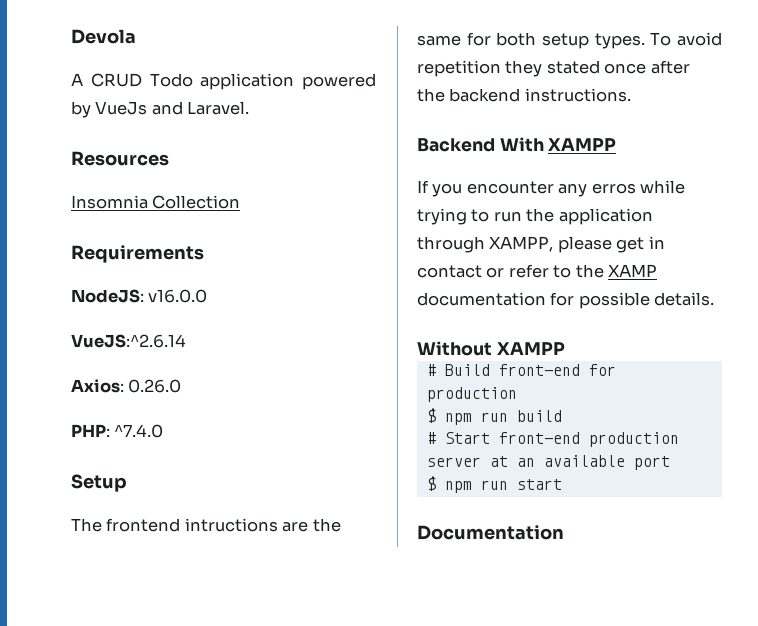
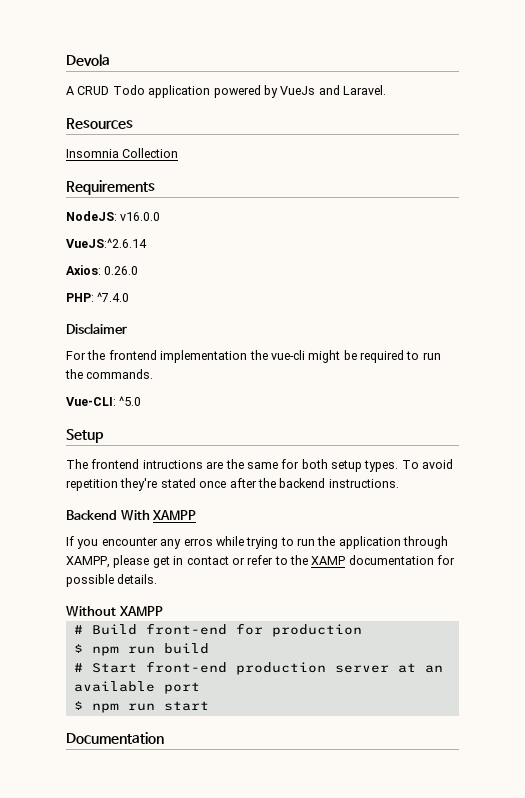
+ Disclaimer
+ For the frontend implementation the vue-cli might be required to run the commands.
+ Vue-CLI: ^5.0
- To avoid repetition they stated once after the backend instructions.
+ To avoid repetition they're stated once after the backend instructions.

